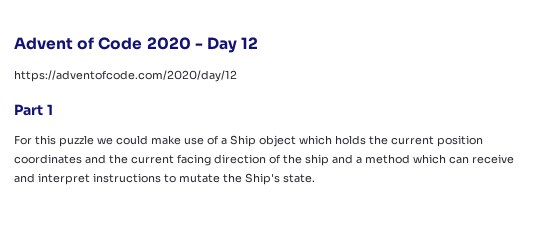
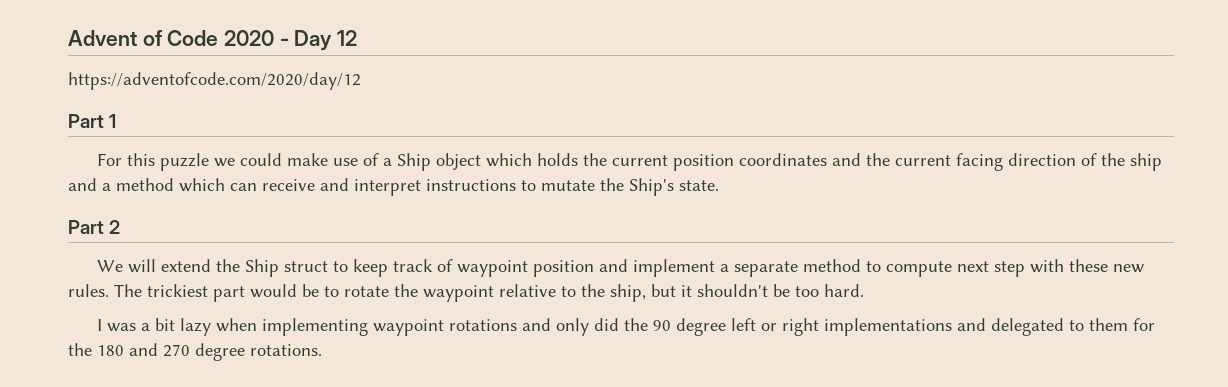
+ Part 2
+ We will extend the Ship struct to keep track of waypoint position and implement a separate method to compute next step with these new rules. The trickiest part would be to rotate the waypoint relative to the ship, but it shouldn't be too hard.
+ I was a bit lazy when implementing waypoint rotations and only did the 90 degree left or right implementations and delegated to them for the 180 and 270 degree rotations.

